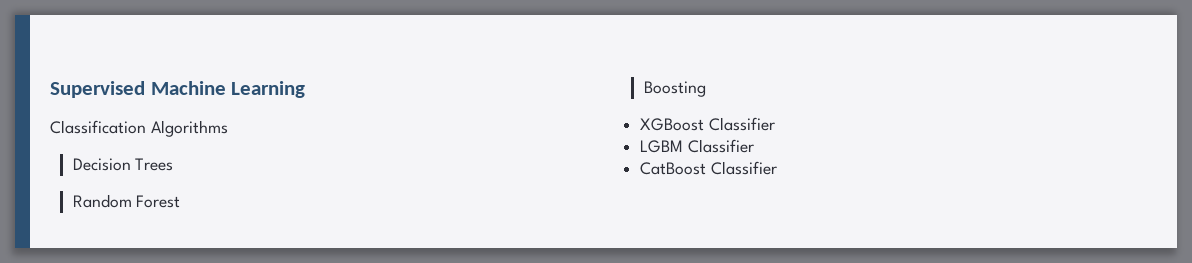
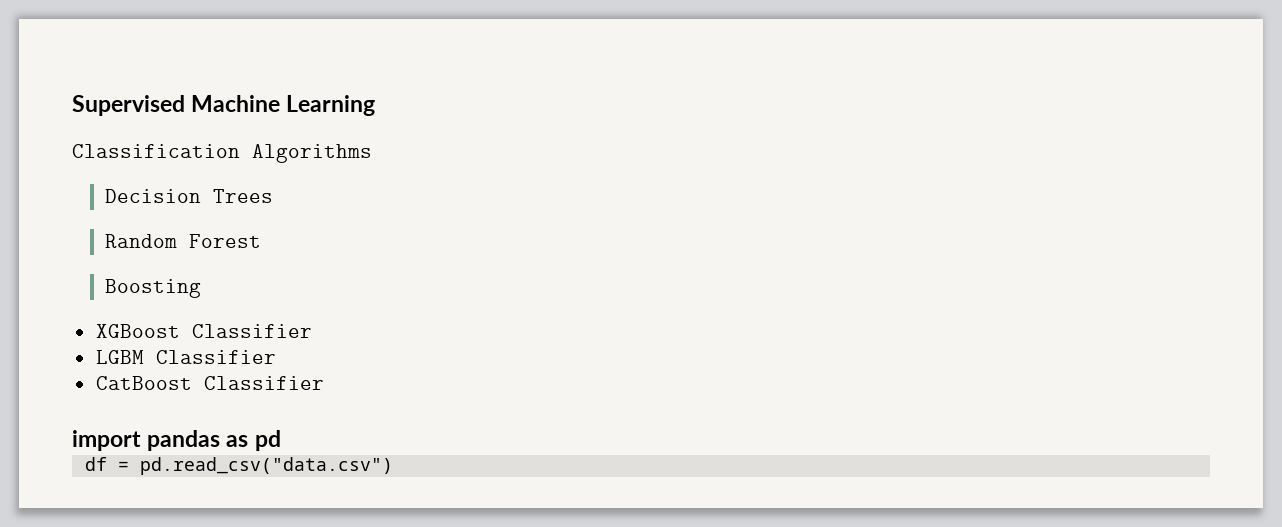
+ import pandas as pd
+ df = pd.read_csv("data.csv")

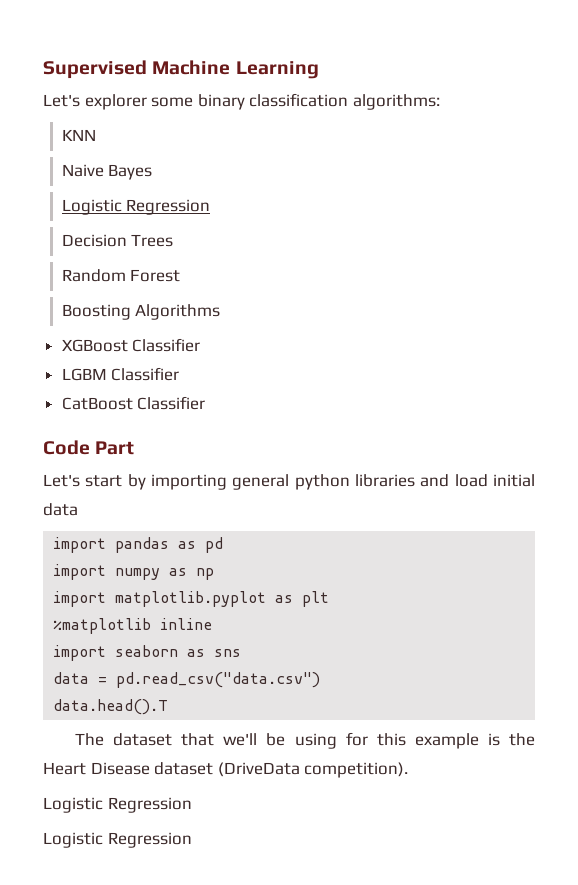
- Classification Algorithms
+ Let's explorer some binary classification algorithms:
+ KNN
+ Naive Bayes
+ Logistic Regression
- Boosting
+ Boosting Algorithms
+ Code Part
+ Let's start by importing general python libraries and load initial data
  import pandas as pd
- df = pd.read_csv("data.csv")
+ import numpy as np
+ import matplotlib.pyplot as plt
+ %matplotlib inline
+ import seaborn as sns
+ data = pd.read_csv("data.csv")
+ data.head().T
+ The dataset that we'll be using for this example is the Heart Disease dataset (DriveData competition).
+ Logistic Regression
+ Logistic Regression

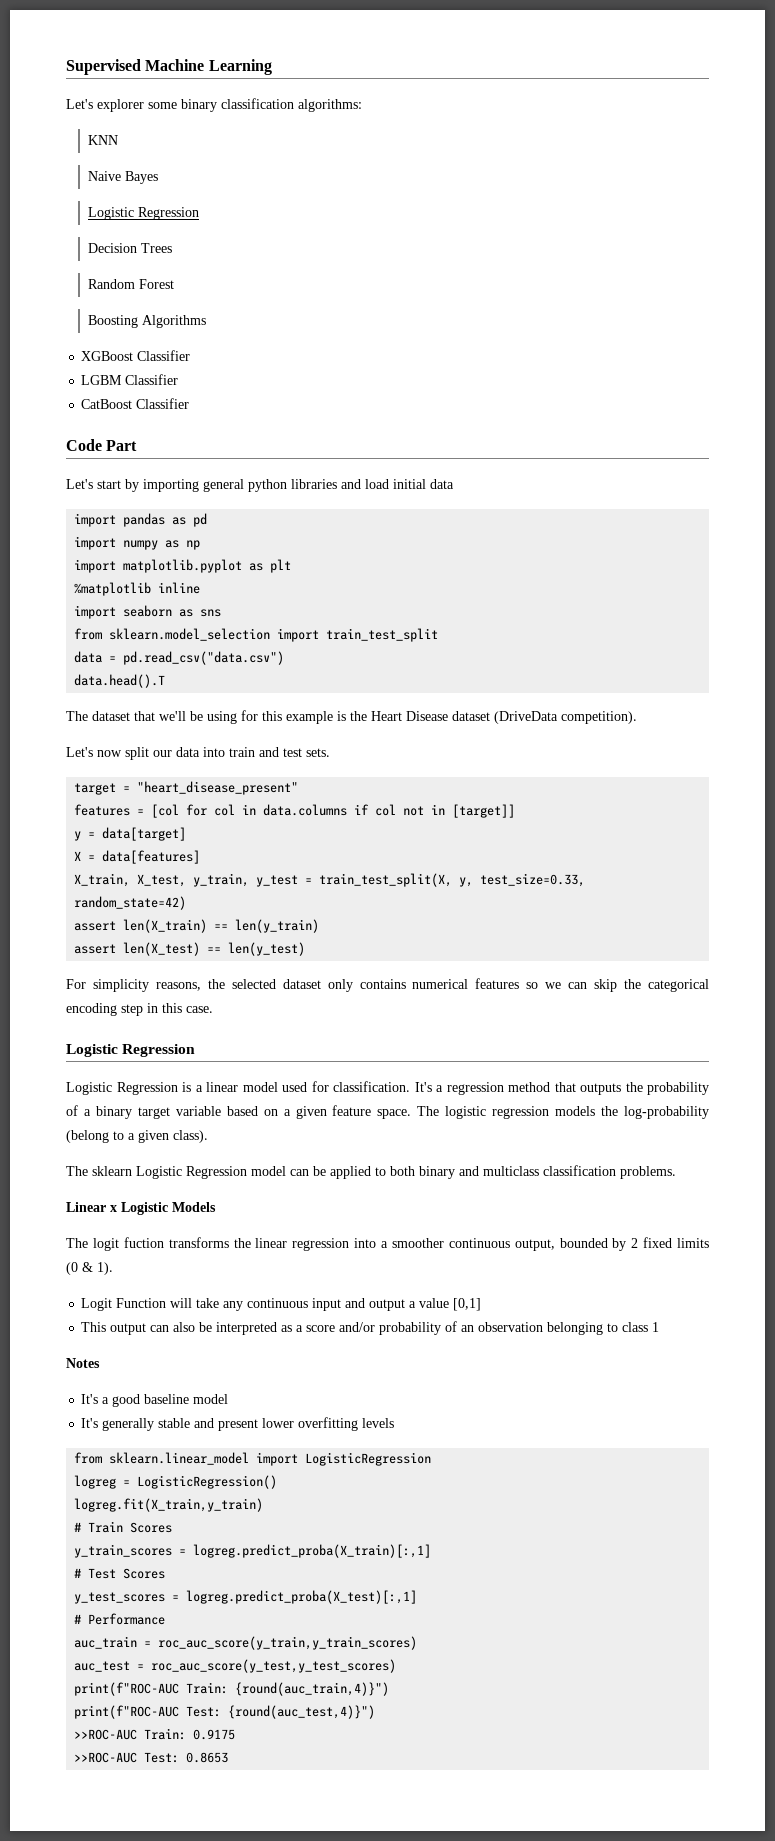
+ from sklearn.model_selection import train_test_split
  The dataset that we'll be using for this example is the Heart Disease dataset (DriveData competition).
+ Let's now split our data into train and test sets.
+ target = "heart_disease_present"
+ features = [col for col in data.columns if col not in [target]]
+ y = data[target]
+ X = data[features]
+ X_train, X_test, y_train, y_test = train_test_split(X, y, test_size=0.33, random_state=42)
+ assert len(X_train) == len(y_train)
+ assert len(X_test) == len(y_test)
+ For simplicity reasons, the selected dataset only contains numerical features so we can skip the categorical encoding step in this case.
  Logistic Regression
- Logistic Regression
+ Logistic Regression is a linear model used for classification. It's a regression method that outputs the probability of a binary target variable based on a given feature space. The logistic regression models the log-probability (belong to a given class).
+ The sklearn Logistic Regression model can be applied to both binary and multiclass classification problems.
+ Linear x Logistic Models
+ The logit fuction transforms the linear regression into a smoother continuous output, bounded by 2 fixed limits (0 & 1).
+ Logit Function will take any continuous input and output a value [0,1]
+ This output can also be interpreted as a score and/or probability of an observation belonging to class 1
+ Notes
+ It's a good baseline model
+ It's generally stable and present lower overfitting levels
+ from sklearn.linear_model import LogisticRegression
+ logreg = LogisticRegression()
+ logreg.fit(X_train,y_train)
+ # Train Scores
+ y_train_scores = logreg.predict_proba(X_train)[:,1]
+ # Test Scores
+ y_test_scores = logreg.predict_proba(X_test)[:,1]
+ # Performance
+ auc_train = roc_auc_score(y_train,y_train_scores)
+ auc_test = roc_auc_score(y_test,y_test_scores)
+ print(f"ROC-AUC Train: {round(auc_train,4)}")
+ print(f"ROC-AUC Test: {round(auc_test,4)}")
+ >>ROC-AUC Train: 0.9175
+ >>ROC-AUC Test: 0.8653

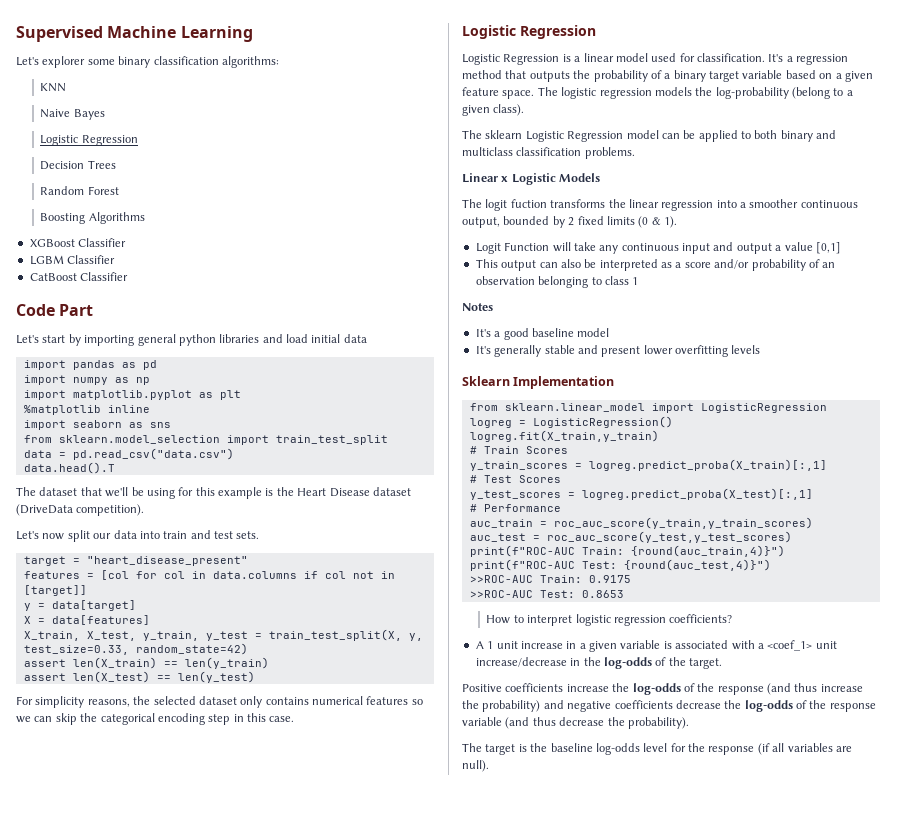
+ Sklearn Implementation
+ How to interpret logistic regression coefficients?
+ A 1 unit increase in a given variable is associated with a <coef_1> unit increase/decrease in the log-odds of the target.
+ Positive coefficients increase the log-odds of the response (and thus increase the probability) and negative coefficients decrease the log-odds of the response variable (and thus decrease the probability).
+ The target is the baseline log-odds level for the response (if all variables are null).

